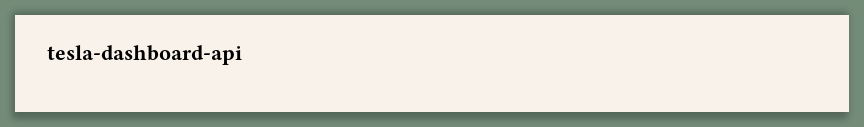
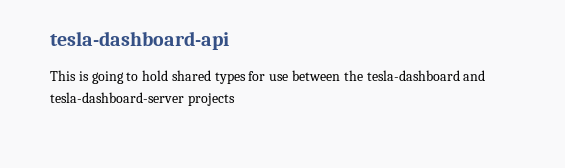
+ This is going to hold shared types for use between the tesla-dashboard and tesla-dashboard-server projects

